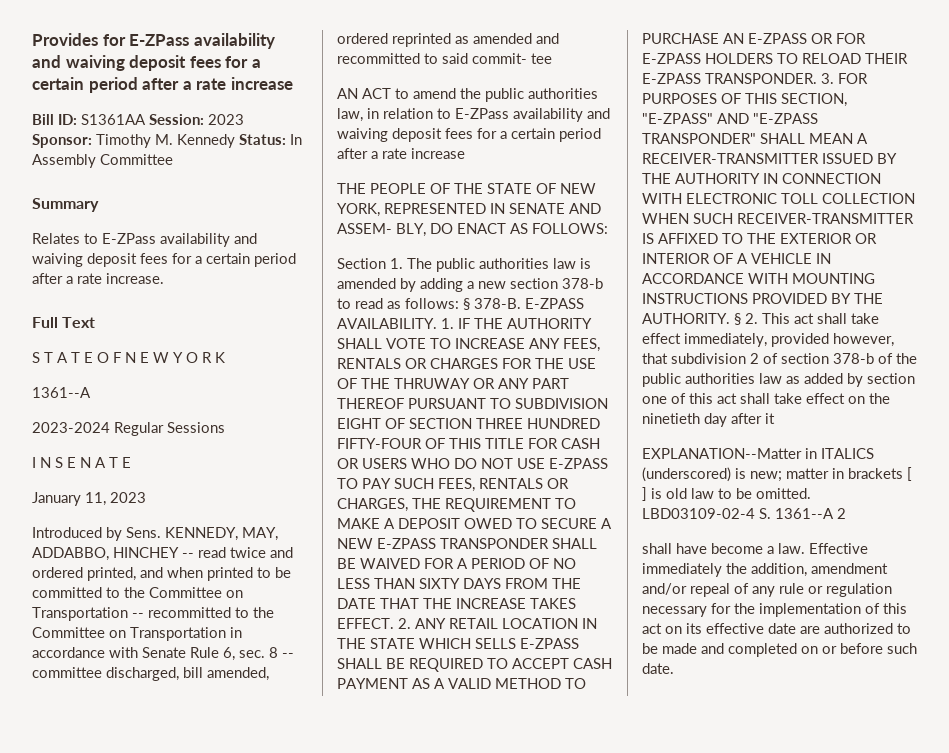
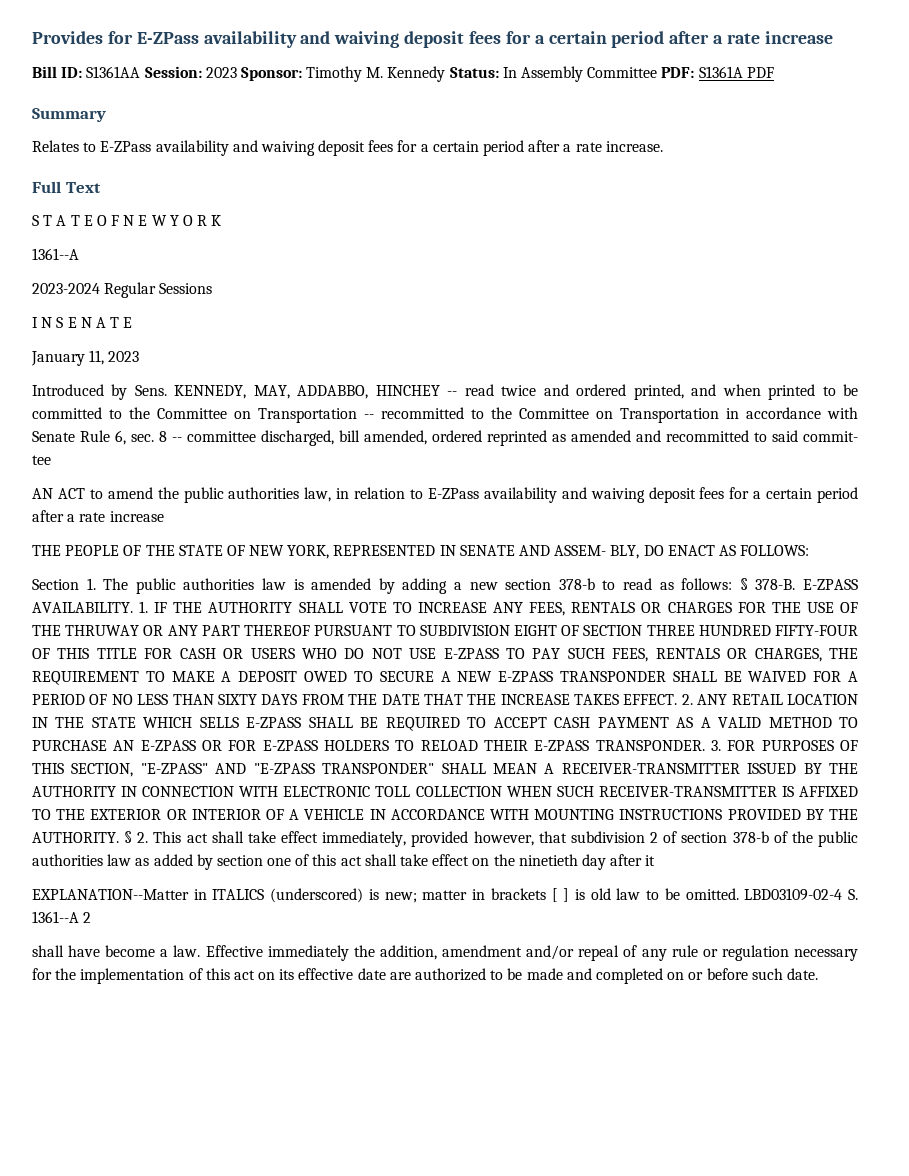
- Bill ID: S1361AA Session: 2023 Sponsor: Timothy M. Kennedy Status: In Assembly Committee
+ Bill ID: S1361AA Session: 2023 Sponsor: Timothy M. Kennedy Status: In Assembly Committee PDF: S1361A PDF

